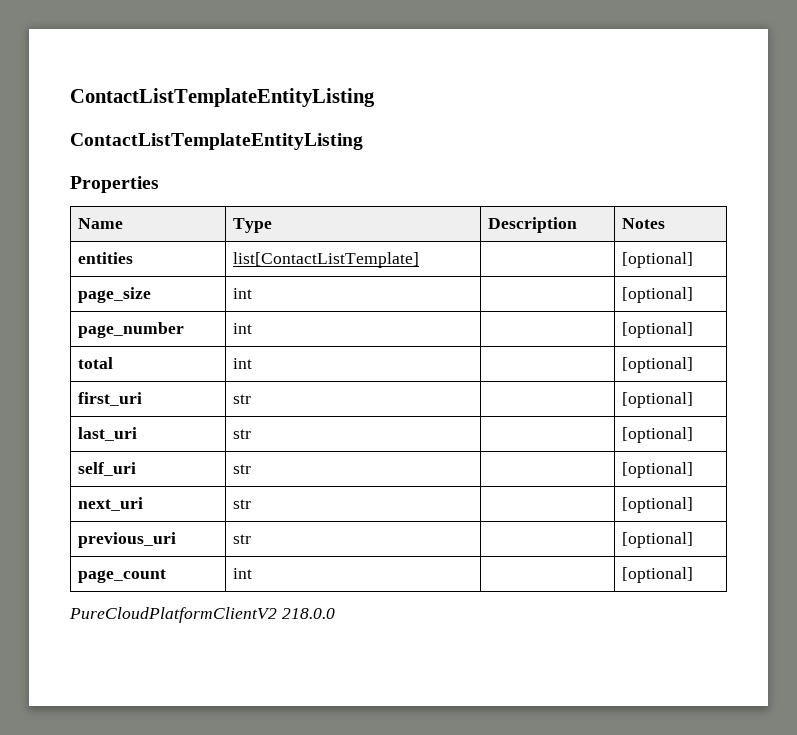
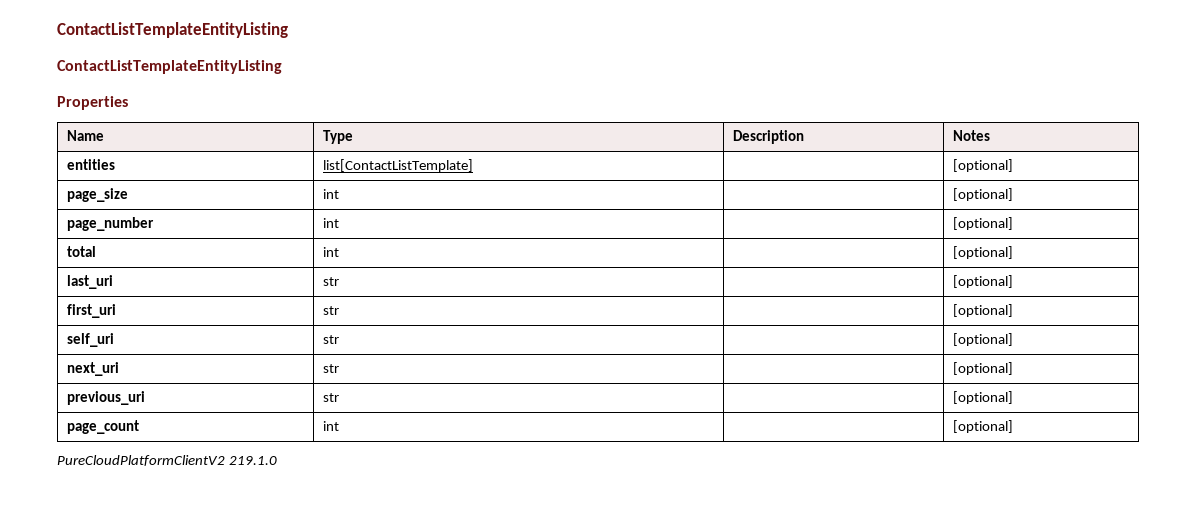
+ last_uri | str | | [optional]
  first_uri | str | | [optional]
- last_uri | str | | [optional]
- PureCloudPlatformClientV2 218.0.0
+ PureCloudPlatformClientV2 219.1.0

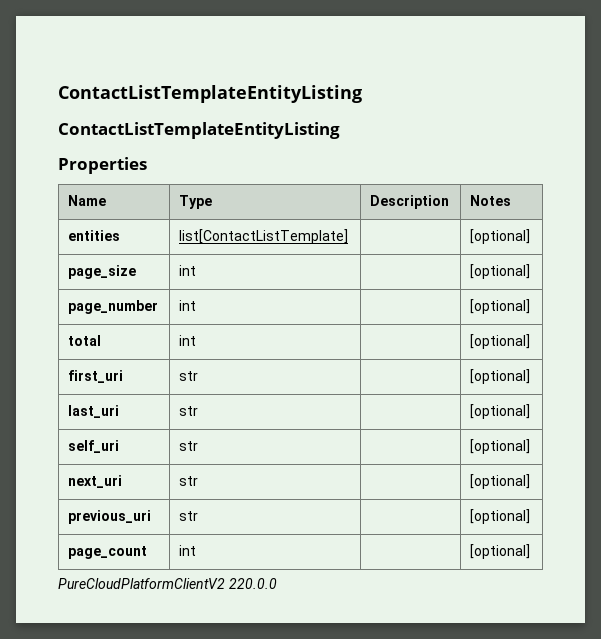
+ first_uri | str | | [optional]
  last_uri | str | | [optional]
- first_uri | str | | [optional]
- PureCloudPlatformClientV2 219.1.0
+ PureCloudPlatformClientV2 220.0.0

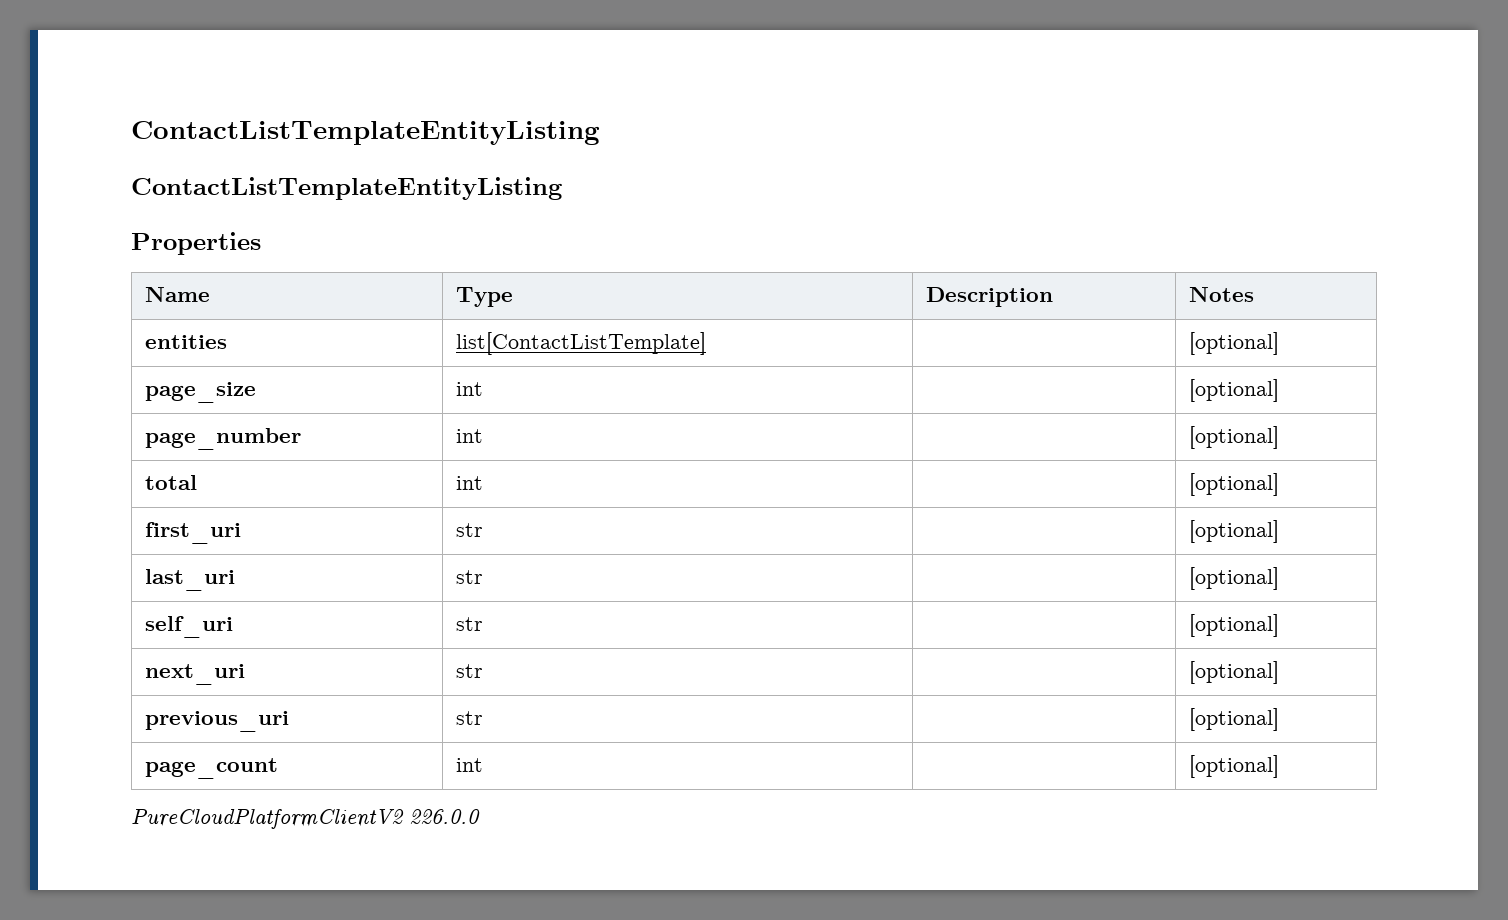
- PureCloudPlatformClientV2 220.0.0
+ PureCloudPlatformClientV2 226.0.0

